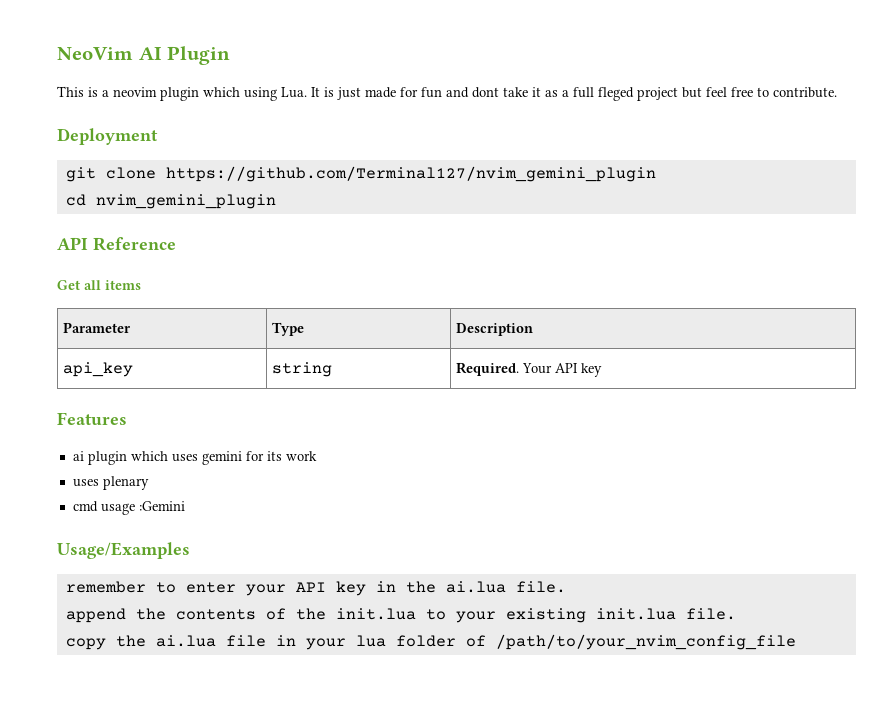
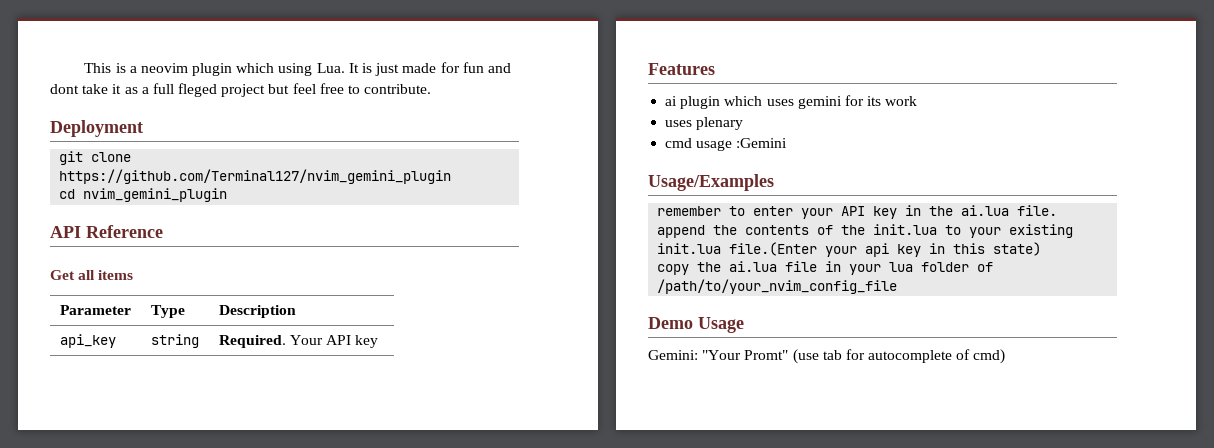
- NeoVim AI Plugin
- append the contents of the init.lua to your existing init.lua file.
+ append the contents of the init.lua to your existing init.lua file.(Enter your api key in this state)
+ Demo Usage
+ Gemini: "Your Promt" (use tab for autocomplete of cmd)

